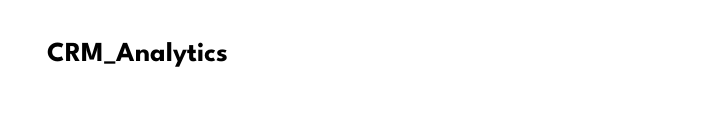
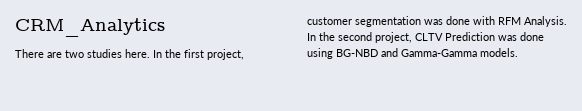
+ There are two studies here. In the first project, customer segmentation was done with RFM Analysis. In the second project, CLTV Prediction was done using BG-NBD and Gamma-Gamma models.

